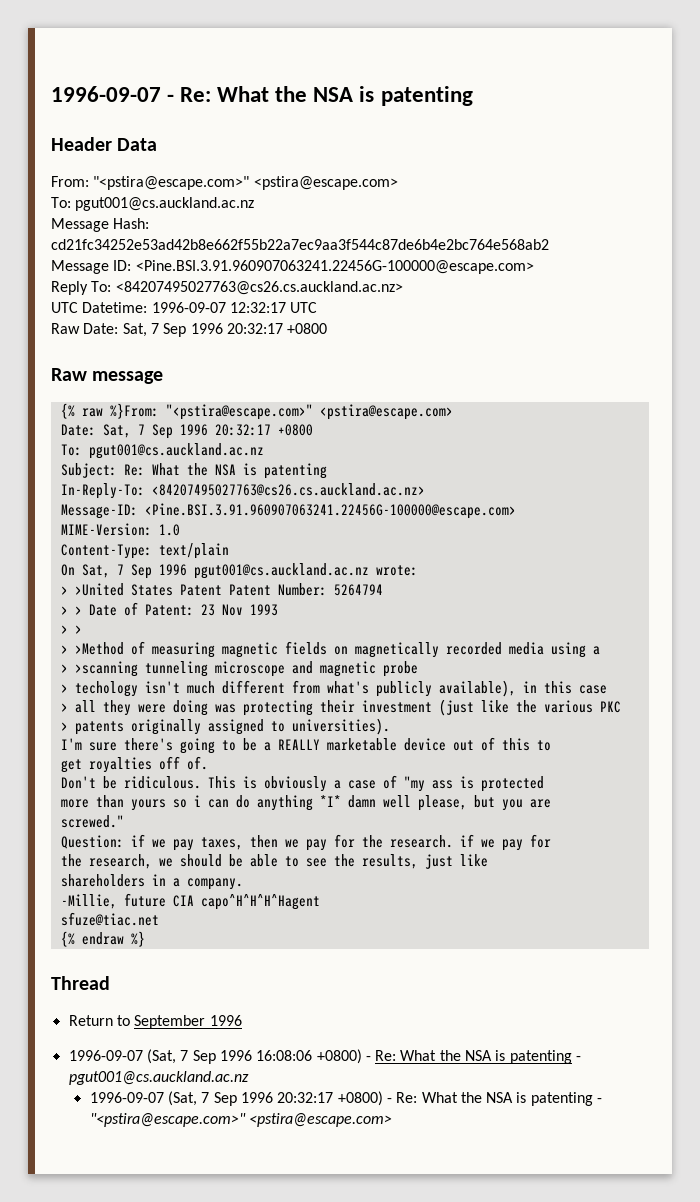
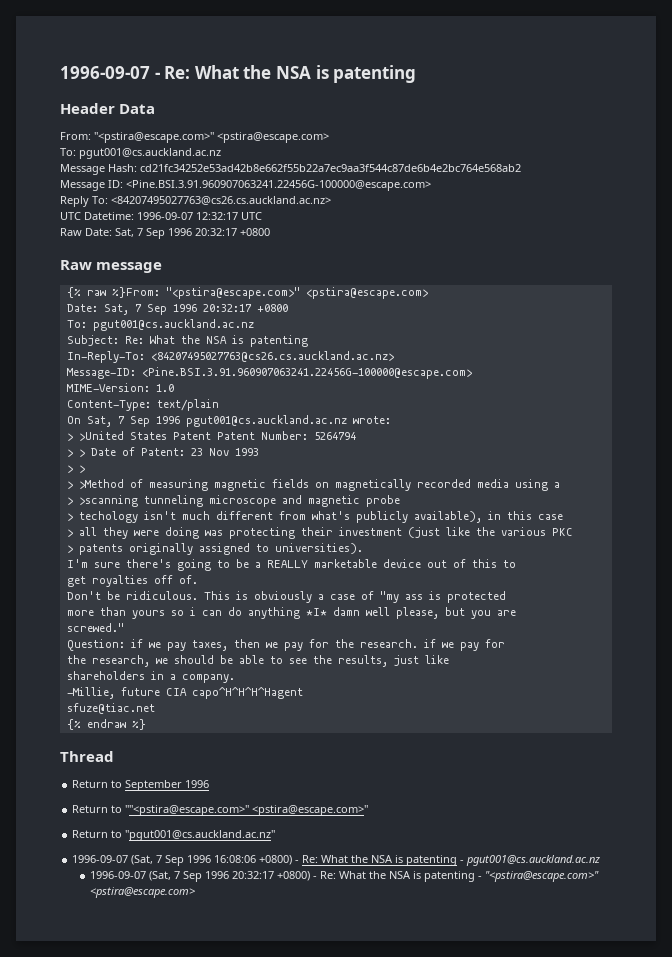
+ Return to ""<pstira@escape.com>" <pstira@escape.com>"
+ Return to "pgut001@cs.auckland.ac.nz"

